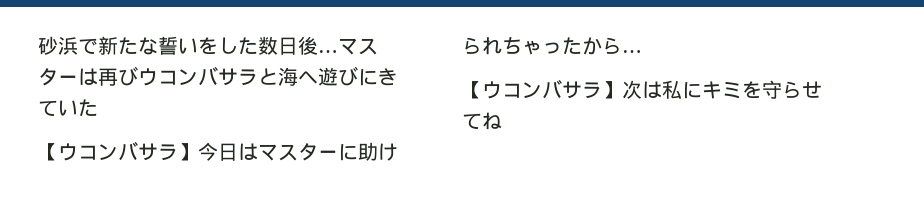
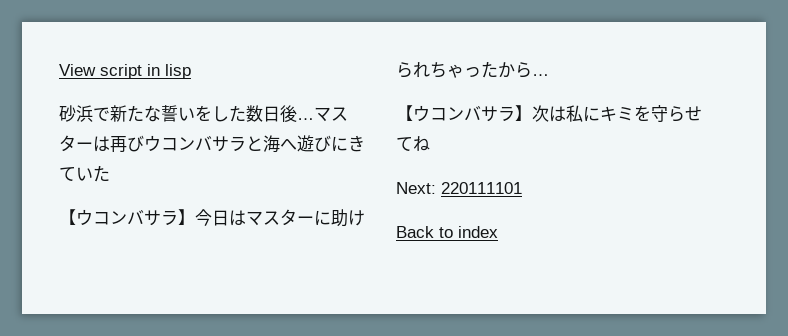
+ View script in lisp
+ Next: 220111101
+ Back to index

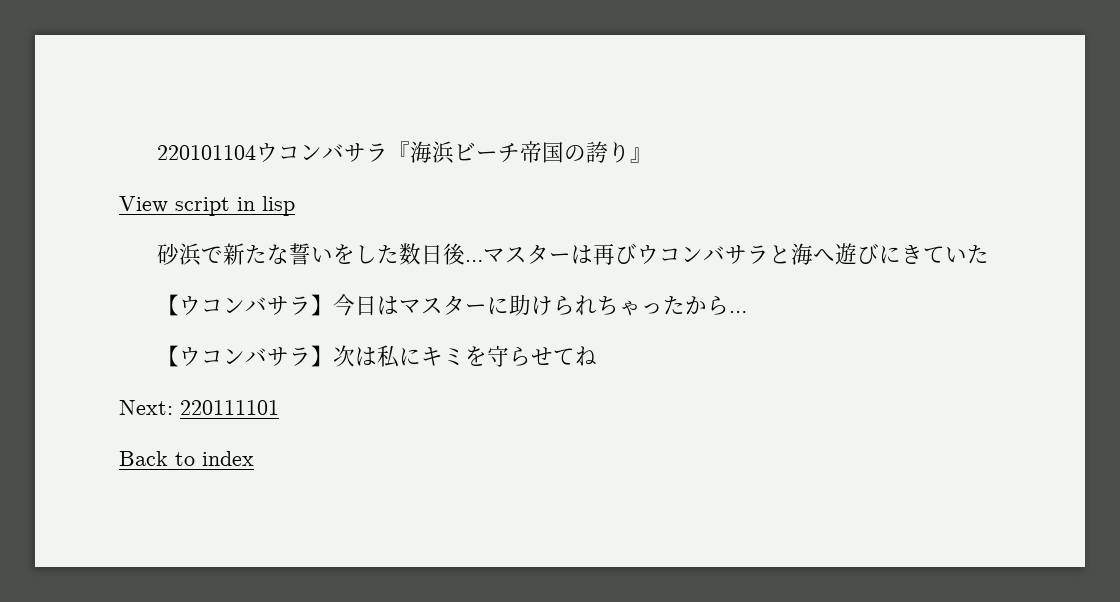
+ 220101104ウコンバサラ『海浜ビーチ帝国の誇り』

